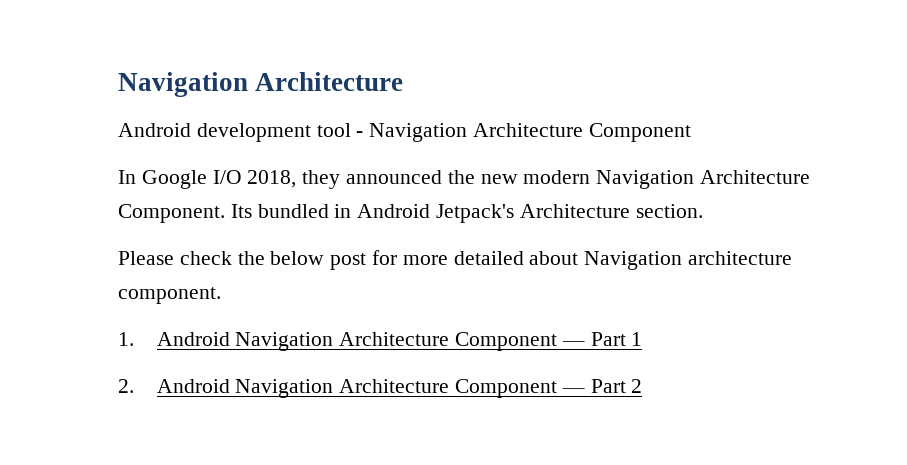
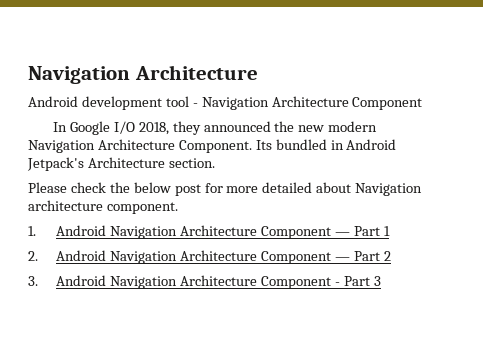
+ 3. Android Navigation Architecture Component - Part 3

